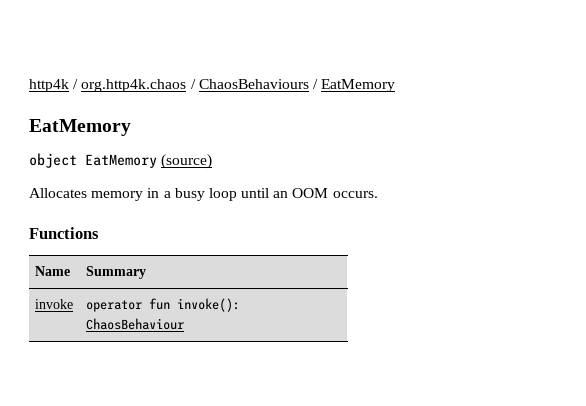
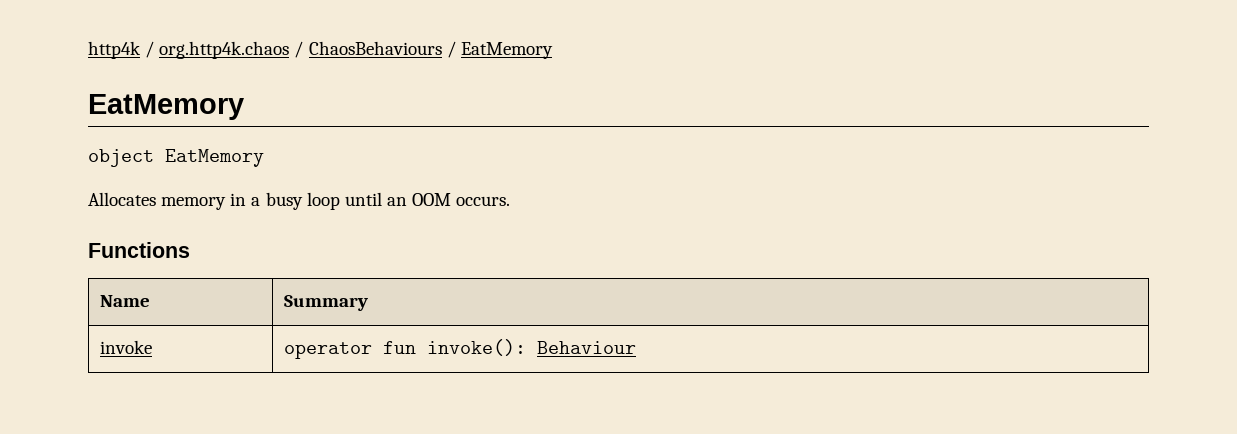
- object EatMemory (source)
+ object EatMemory
- invoke | operator fun invoke(): ChaosBehaviour
+ invoke | operator fun invoke(): Behaviour

